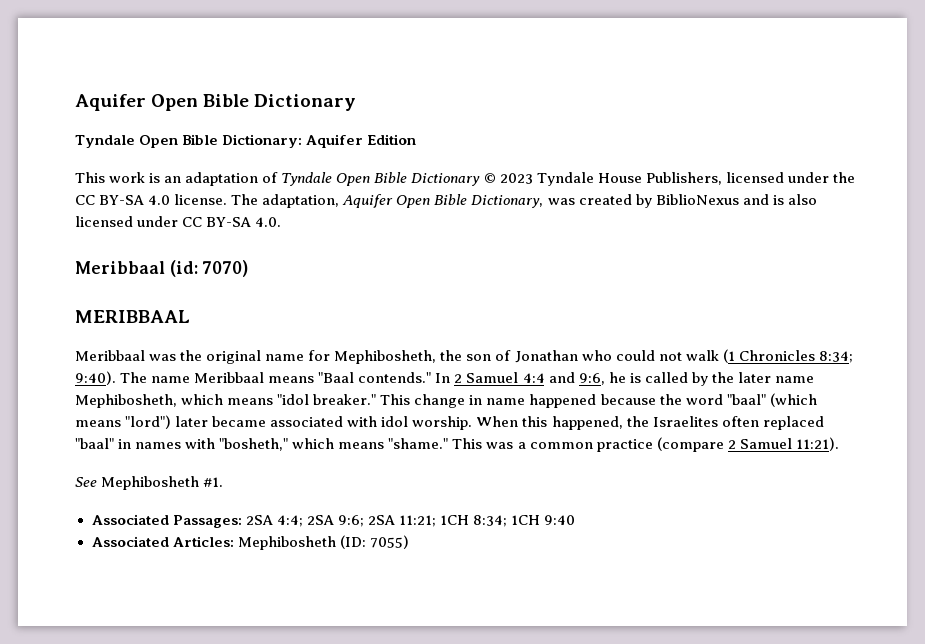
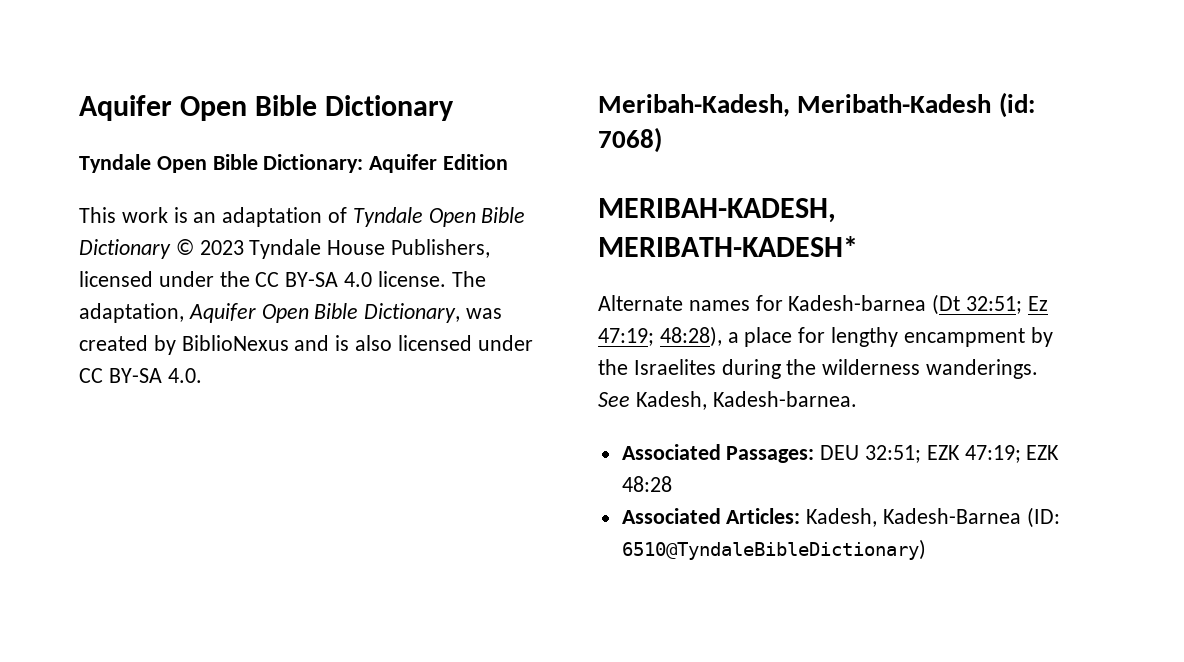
- Meribbaal (id: 7070)
- MERIBBAAL
- Meribbaal was the original name for Mephibosheth, the son of Jonathan who could not walk (1 Chronicles 8:34; 9:40). The name Meribbaal means "Baal contends." In 2 Samuel 4:4 and 9:6, he is called by the later name Mephibosheth, which means "idol breaker." This change in name happened because the word "baal" (which means "lord") later became associated with idol worship. When this happened, the Israelites often replaced "baal" in names with "bosheth," which means "shame." This was a common practice (compare 2 Samuel 11:21).
- See Mephibosheth #1.
- Associated Passages: 2SA 4:4; 2SA 9:6; 2SA 11:21; 1CH 8:34; 1CH 9:40
- Associated Articles: Mephibosheth (ID: 7055)
+ Meribah-Kadesh, Meribath-Kadesh (id: 7068)
+ MERIBAH-KADESH, MERIBATH-KADESH*
+ Alternate names for Kadesh-barnea (Dt 32:51; Ez 47:19; 48:28), a place for lengthy encampment by the Israelites during the wilderness wanderings. See Kadesh, Kadesh-barnea.
+ Associated Passages: DEU 32:51; EZK 47:19; EZK 48:28
+ Associated Articles: Kadesh, Kadesh-Barnea (ID: 6510@TyndaleBibleDictionary)

